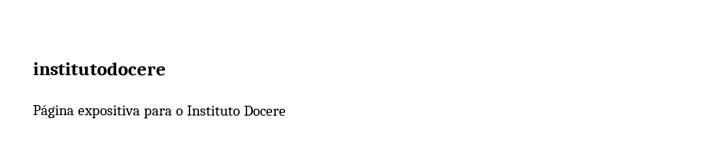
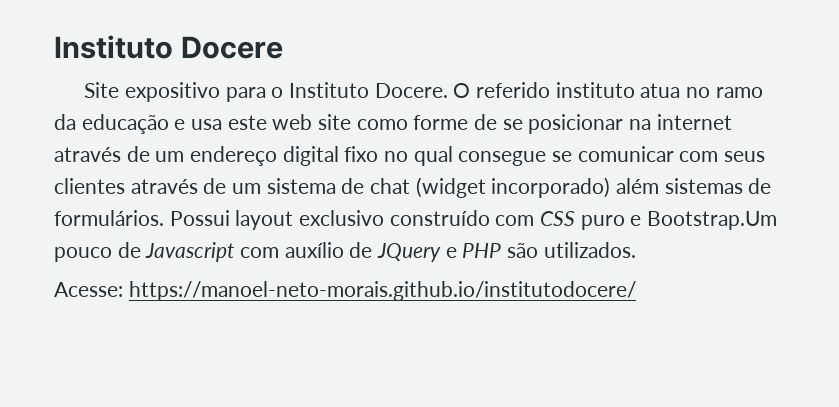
- institutodocere
- Página expositiva para o Instituto Docere
+ Instituto Docere
+ Site expositivo para o Instituto Docere. O referido instituto atua no ramo da educação e usa este web site como forme de se posicionar na internet através de um endereço digital fixo no qual consegue se comunicar com seus clientes através de um sistema de chat (widget incorporado) além sistemas de formulários. Possui layout exclusivo construído com CSS puro e Bootstrap.Um pouco de Javascript com auxílio de JQuery e PHP são utilizados.
+ Acesse: https://manoel-neto-morais.github.io/institutodocere/

